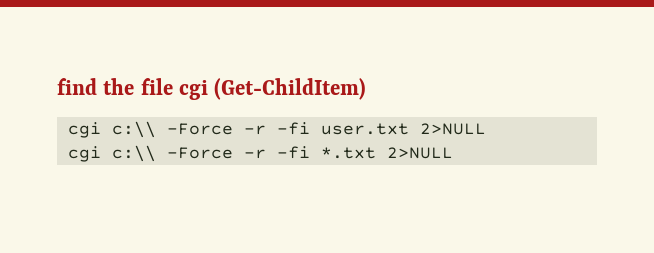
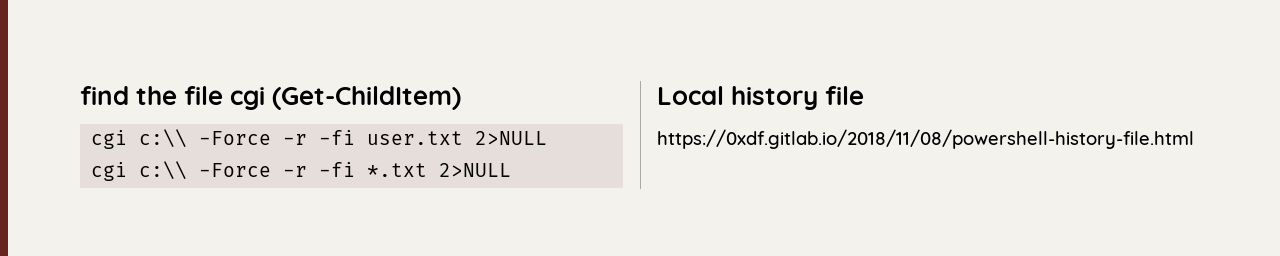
+ Local history file
+ https://0xdf.gitlab.io/2018/11/08/powershell-history-file.html

